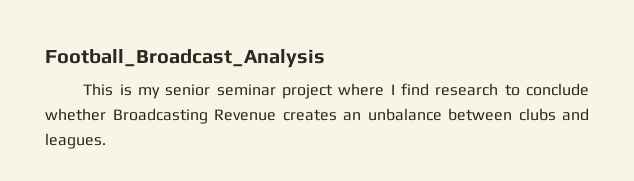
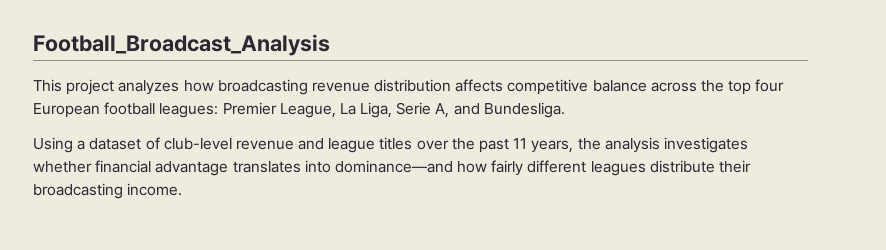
- This is my senior seminar project where I find research to conclude whether Broadcasting Revenue creates an unbalance between clubs and leagues.
+ This project analyzes how broadcasting revenue distribution affects competitive balance across the top four European football leagues: Premier League, La Liga, Serie A, and Bundesliga.
+ Using a dataset of club-level revenue and league titles over the past 11 years, the analysis investigates whether financial advantage translates into dominance—and how fairly different leagues distribute their broadcasting income.

